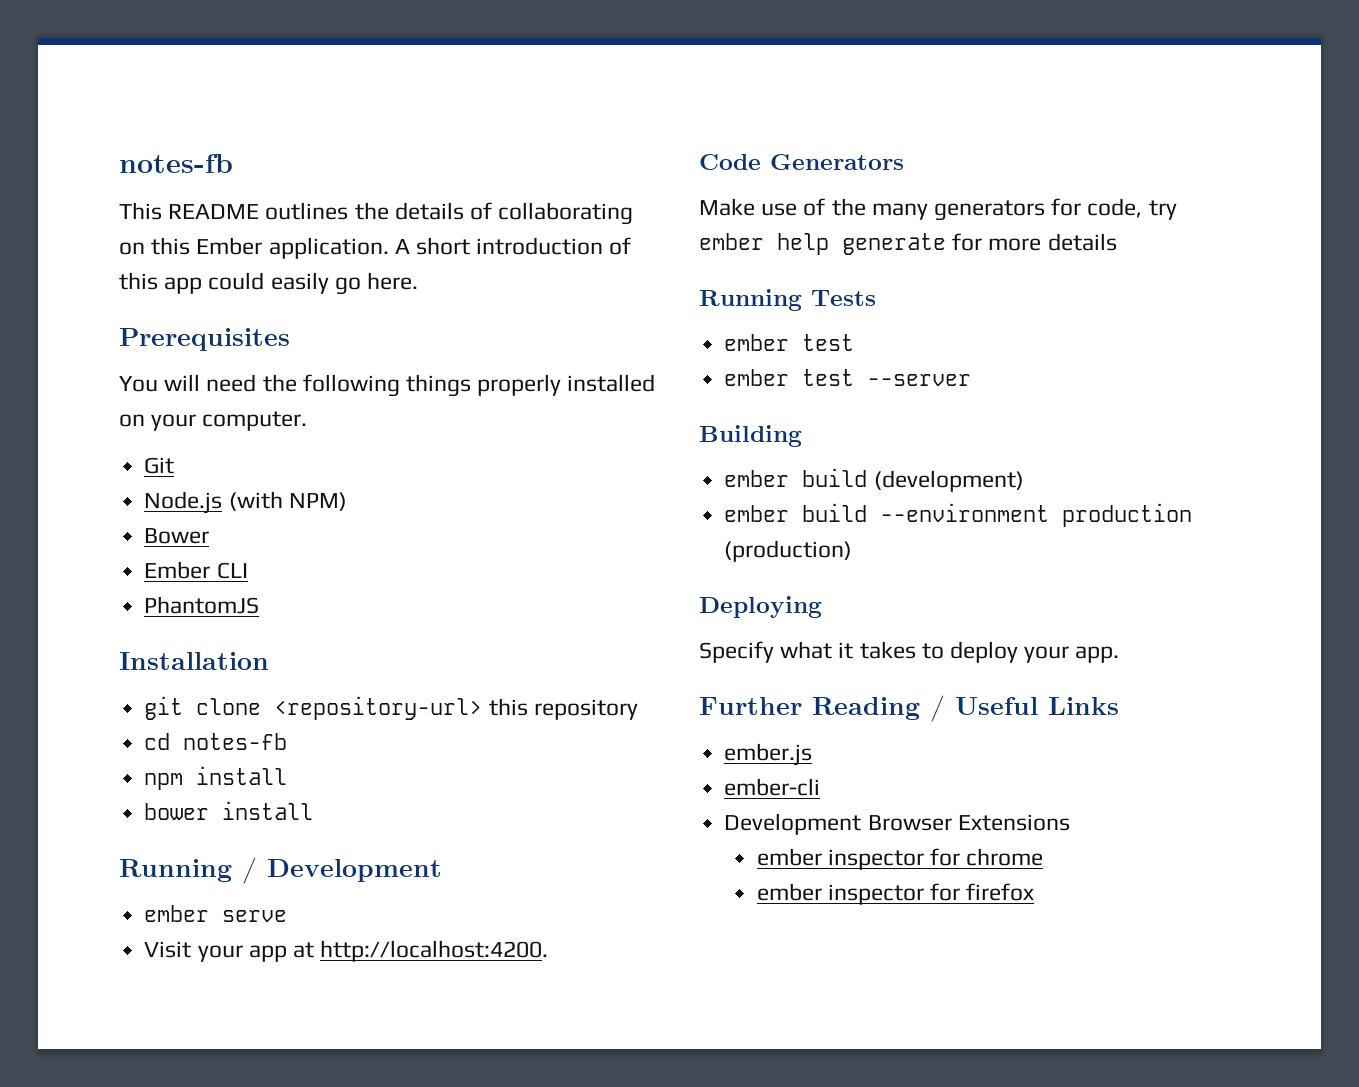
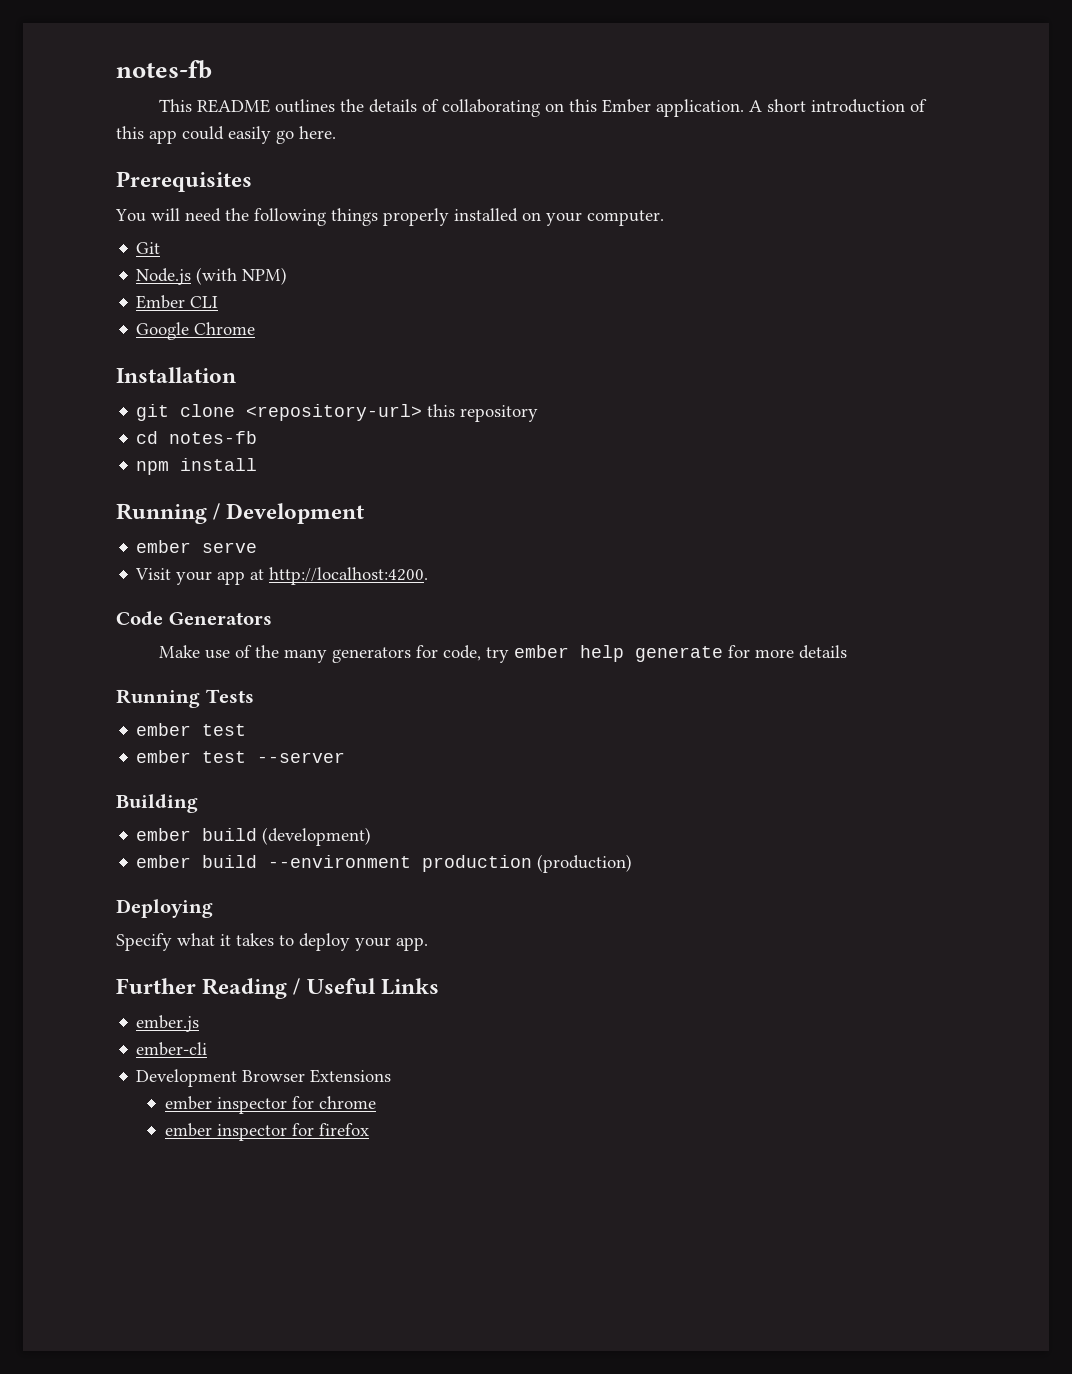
- Bower
- PhantomJS
+ Google Chrome
- bower install

